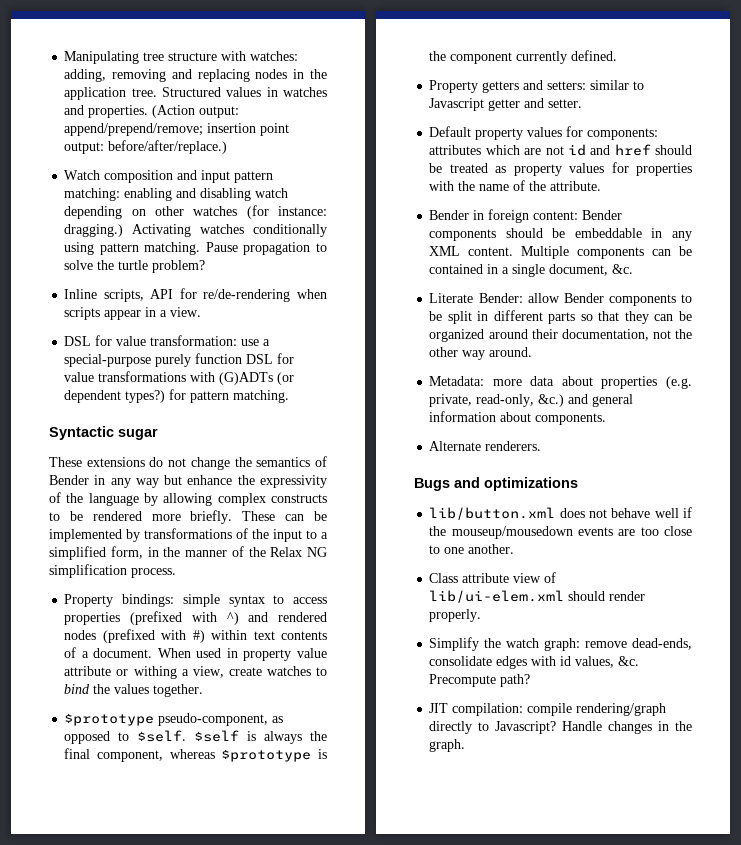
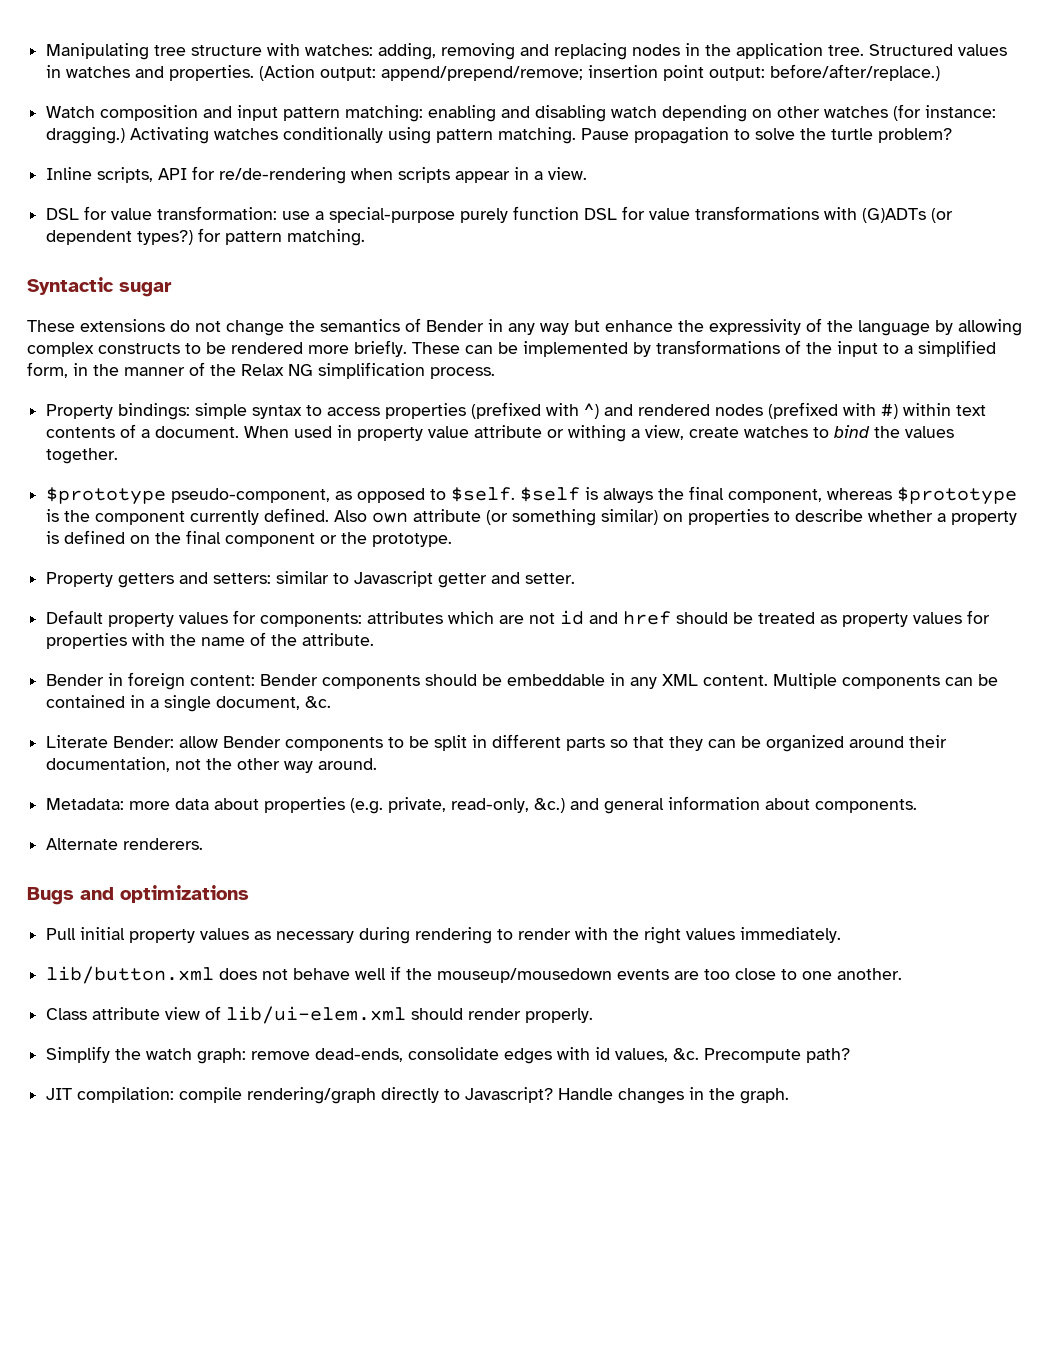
+ Also own attribute (or something similar) on properties to describe whether a property is defined on the final component or the prototype.
+ Pull initial property values as necessary during rendering to render with the right values immediately.

